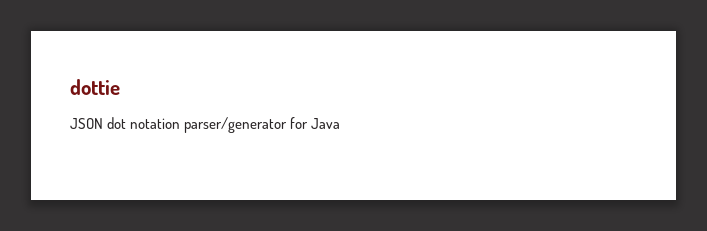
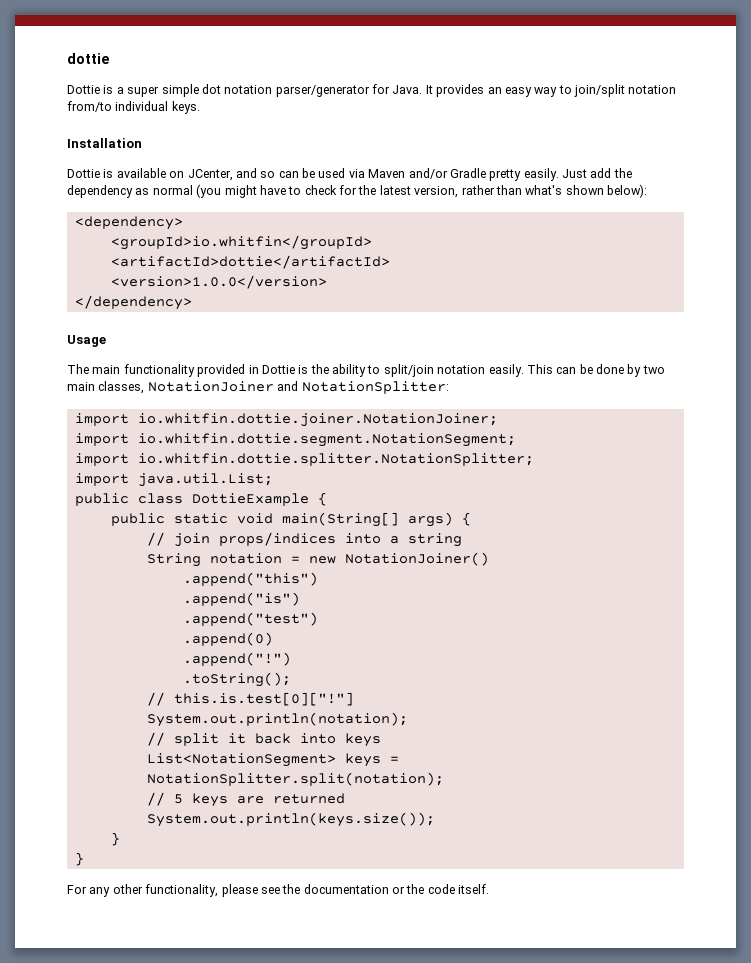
- JSON dot notation parser/generator for Java
+ Dottie is a super simple dot notation parser/generator for Java. It provides an easy way to join/split notation from/to individual keys.
+ Installation
+ Dottie is available on JCenter, and so can be used via Maven and/or Gradle pretty easily. Just add the dependency as normal (you might have to check for the latest version, rather than what's shown below):
+ <dependency>
+ <groupId>io.whitfin</groupId>
+ <artifactId>dottie</artifactId>
+ <version>1.0.0</version>
+ </dependency>
+ Usage
+ The main functionality provided in Dottie is the ability to split/join notation easily. This can be done by two main classes, NotationJoiner and NotationSplitter:
+ import io.whitfin.dottie.joiner.NotationJoiner;
+ import io.whitfin.dottie.segment.NotationSegment;
+ import io.whitfin.dottie.splitter.NotationSplitter;
+ import java.util.List;
+ public class DottieExample {
+ public static void main(String[] args) {
+ // join props/indices into a string
+ String notation = new NotationJoiner()
+ .append("this")
+ .append("is")
+ .append("test")
+ .append(0)
+ .append("!")
+ .toString();
+ // this.is.test[0]["!"]
+ System.out.println(notation);
+ // split it back into keys
+ List<NotationSegment> keys = NotationSplitter.split(notation);
+ // 5 keys are returned
+ System.out.println(keys.size());
+ }
+ }
+ For any other functionality, please see the documentation or the code itself.

